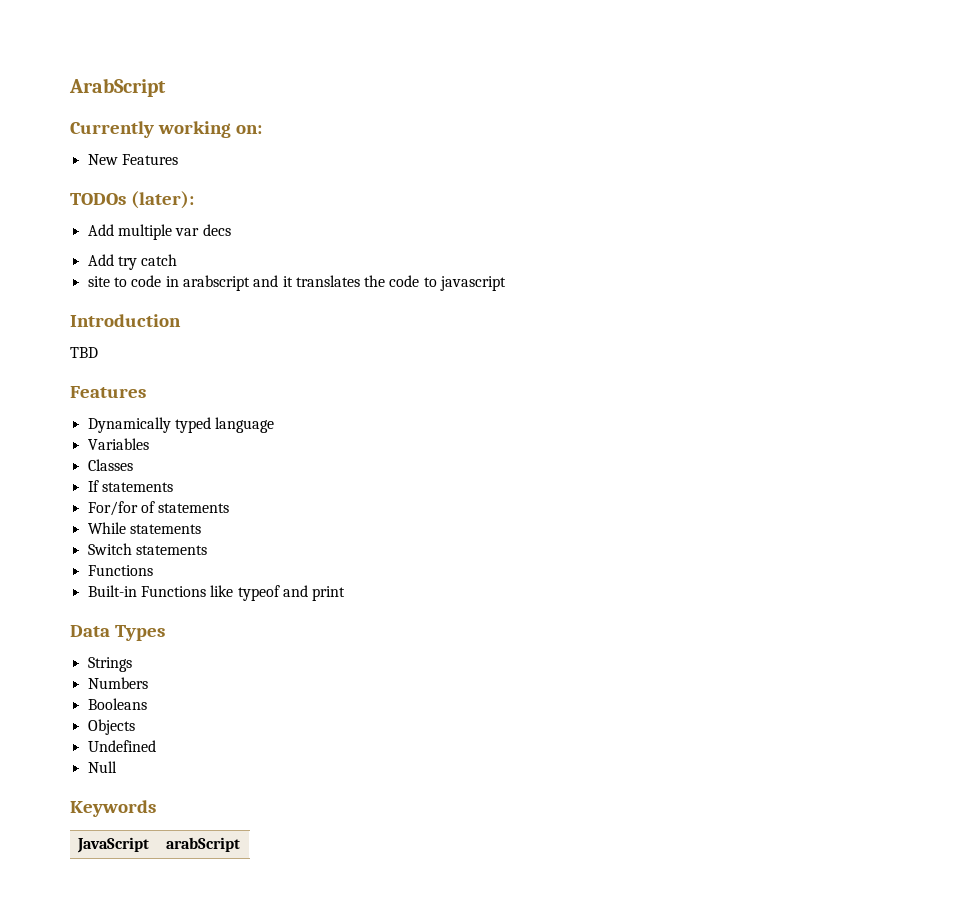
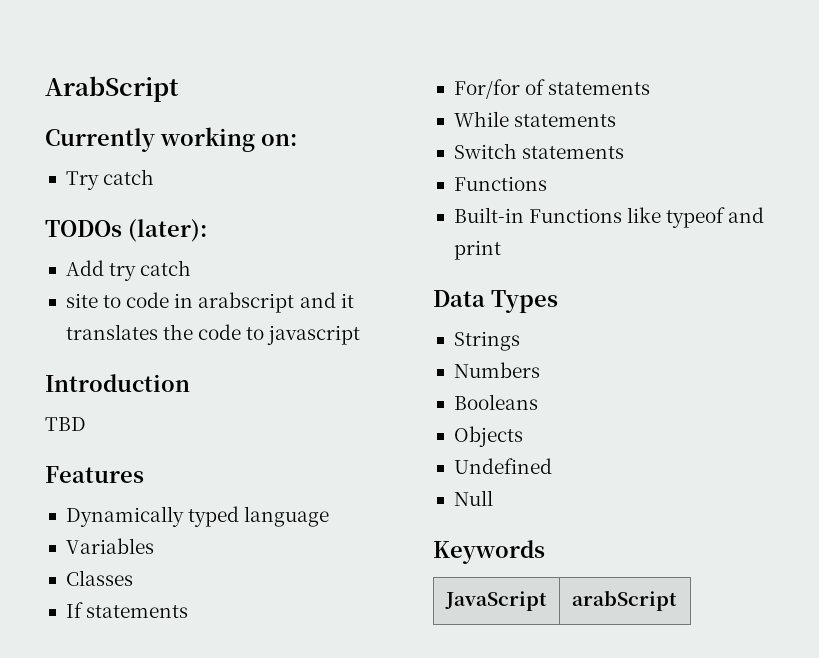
- New Features
+ Try catch
- Add multiple var decs

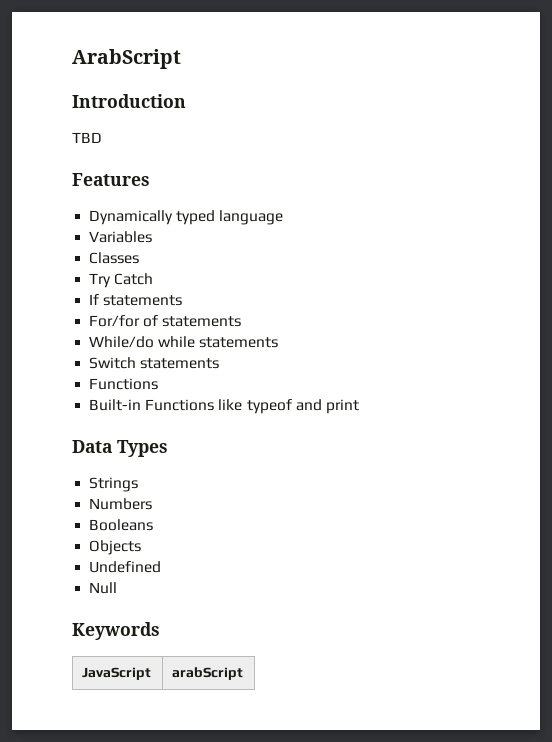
- Currently working on:
- Try catch
- TODOs (later):
- Add try catch
- site to code in arabscript and it translates the code to javascript
+ Try Catch
- While statements
+ While/do while statements

